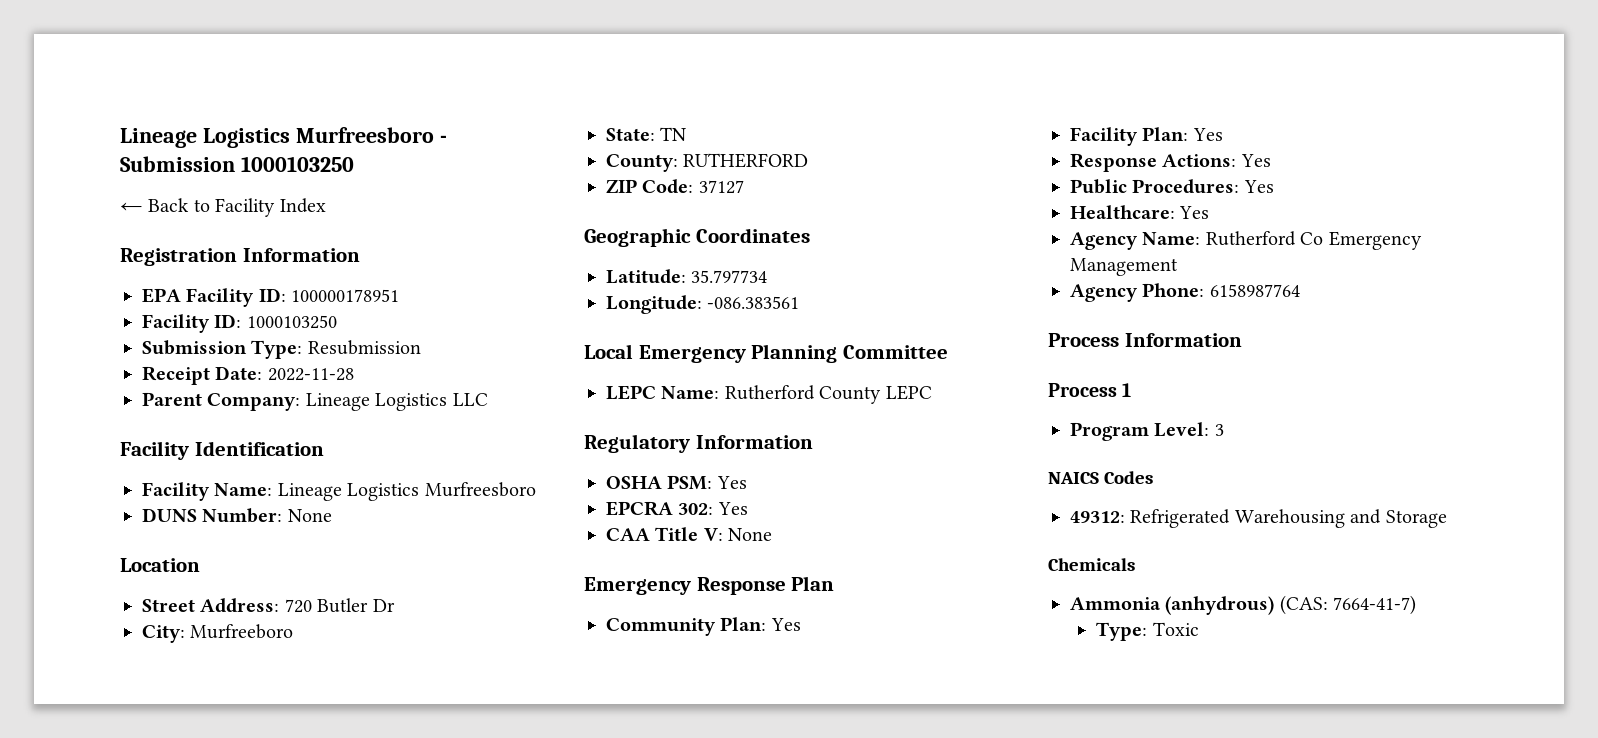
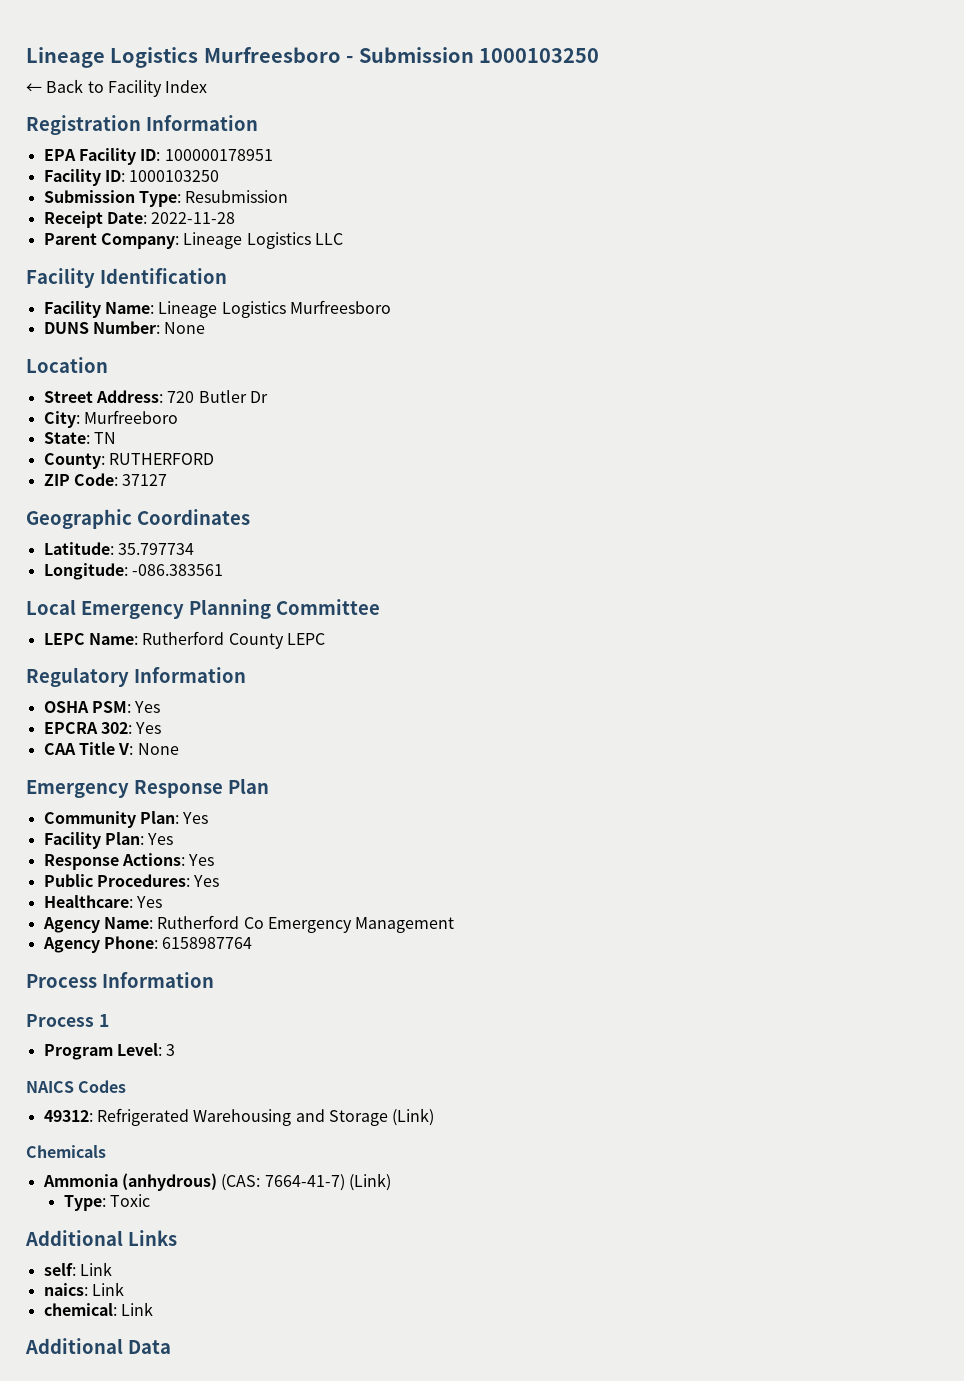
- 49312: Refrigerated Warehousing and Storage
+ 49312: Refrigerated Warehousing and Storage (Link)
- Ammonia (anhydrous) (CAS: 7664-41-7)
+ Ammonia (anhydrous) (CAS: 7664-41-7) (Link)
+ Additional Links
+ self: Link
+ naics: Link
+ chemical: Link
+ Additional Data

